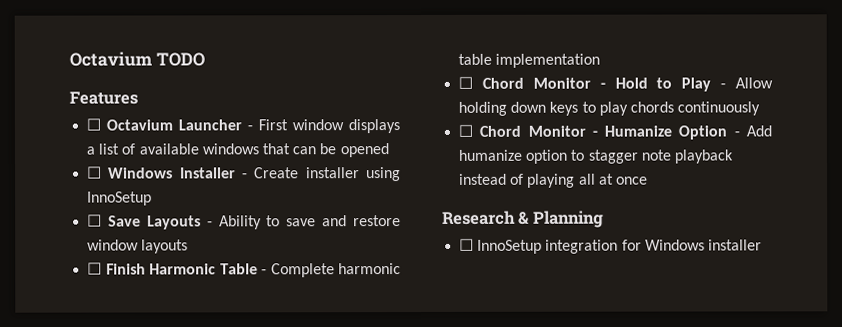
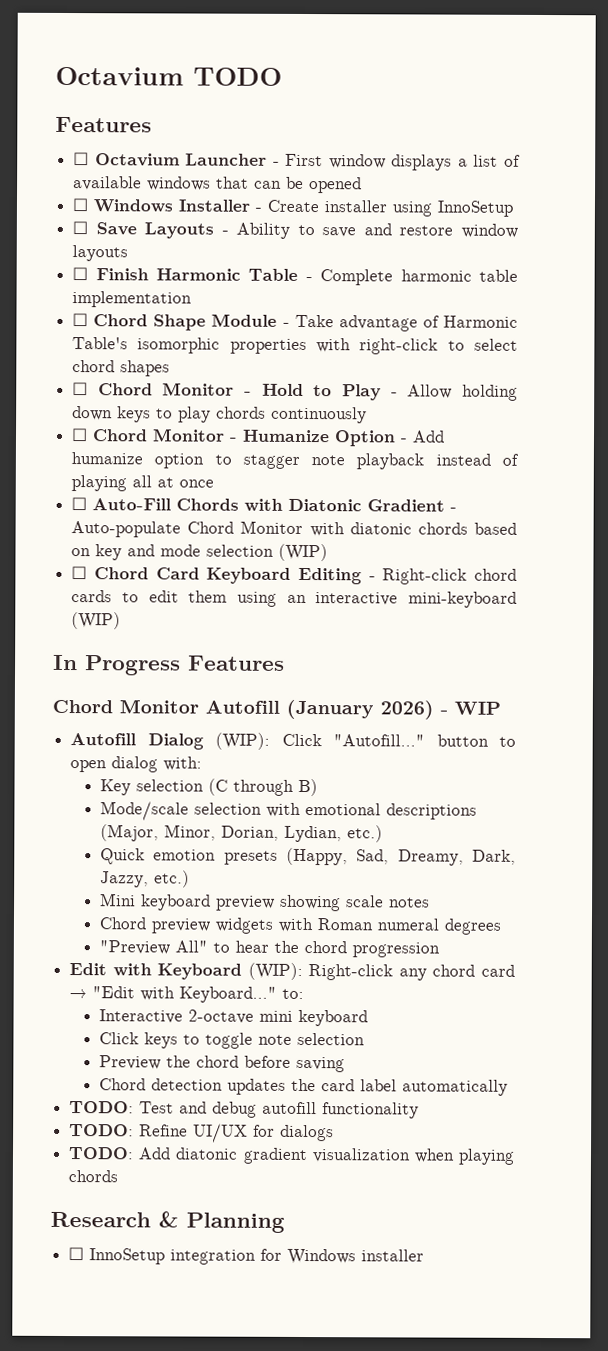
+ ☐ Chord Shape Module - Take advantage of Harmonic Table's isomorphic properties with right-click to select chord shapes
+ ☐ Auto-Fill Chords with Diatonic Gradient - Auto-populate Chord Monitor with diatonic chords based on key and mode selection (WIP)
+ ☐ Chord Card Keyboard Editing - Right-click chord cards to edit them using an interactive mini-keyboard (WIP)
+ In Progress Features
+ Chord Monitor Autofill (January 2026) - WIP
+ Autofill Dialog (WIP): Click "Autofill..." button to open dialog with:
+ Key selection (C through B)
+ Mode/scale selection with emotional descriptions (Major, Minor, Dorian, Lydian, etc.)
+ Quick emotion presets (Happy, Sad, Dreamy, Dark, Jazzy, etc.)
+ Mini keyboard preview showing scale notes
+ Chord preview widgets with Roman numeral degrees
+ "Preview All" to hear the chord progression
+ Edit with Keyboard (WIP): Right-click any chord card → "Edit with Keyboard..." to:
+ Interactive 2-octave mini keyboard
+ Click keys to toggle note selection
+ Preview the chord before saving
+ Chord detection updates the card label automatically
+ TODO: Test and debug autofill functionality
+ TODO: Refine UI/UX for dialogs
+ TODO: Add diatonic gradient visualization when playing chords

